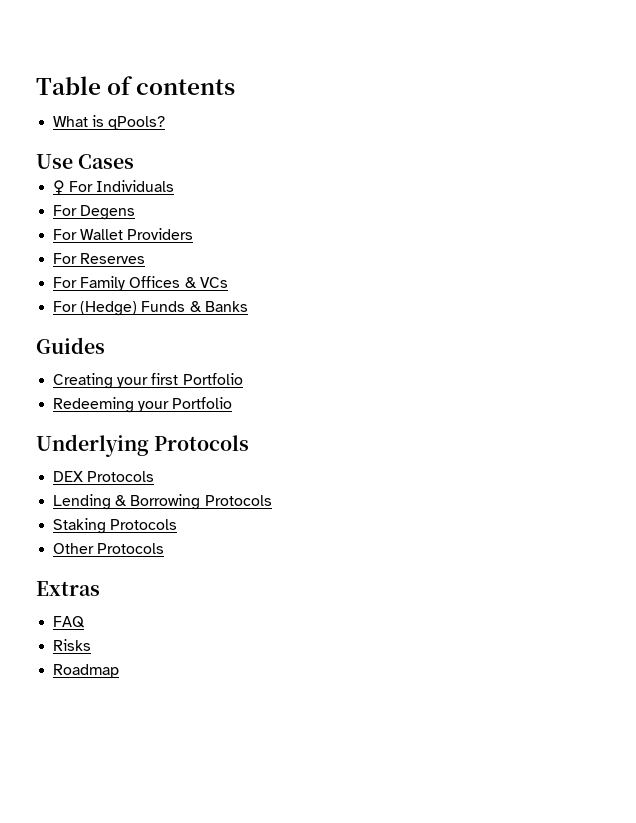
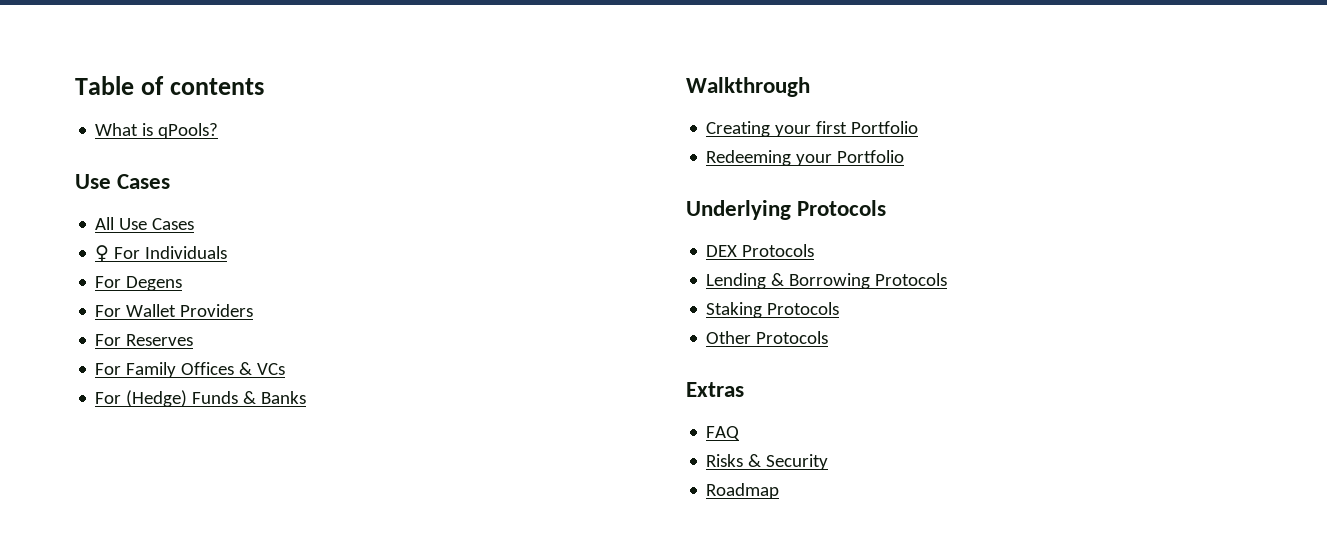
+ All Use Cases
- Guides
+ Walkthrough
- Risks
+ Risks & Security

